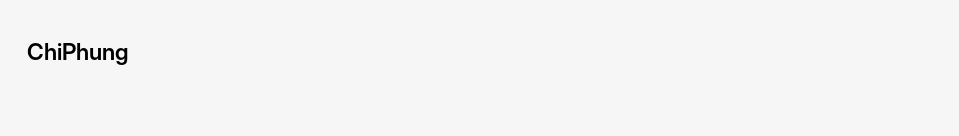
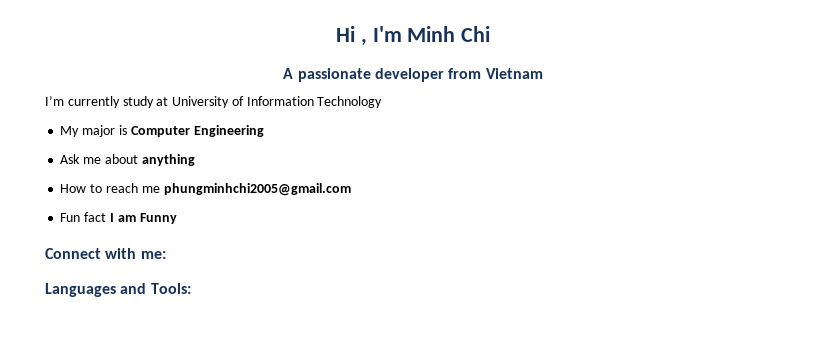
- ChiPhung
+ Hi , I'm Minh Chi
+ A passionate developer from Vietnam
+ I’m currently study at University of Information Technology
+ My major is Computer Engineering
+ Ask me about anything
+ How to reach me phungminhchi2005@gmail.com
+ Fun fact I am Funny
+ Connect with me:
+ Languages and Tools:

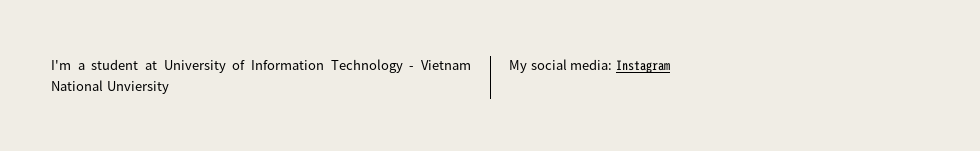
- Hi , I'm Minh Chi
- A passionate developer from Vietnam
- I’m currently study at University of Information Technology
- My major is Computer Engineering
- Ask me about anything
- How to reach me phungminhchi2005@gmail.com
- Fun fact I am Funny
- Connect with me:
- Languages and Tools:
+ I'm a student at University of Information Technology - Vietnam National Unviersity
+ My social media: Instagram

